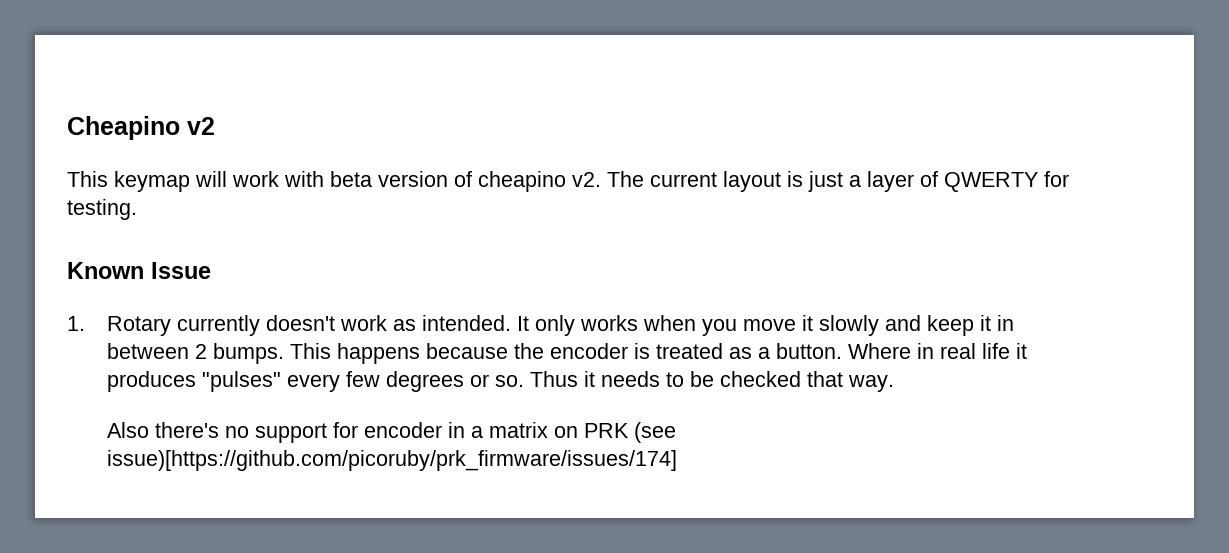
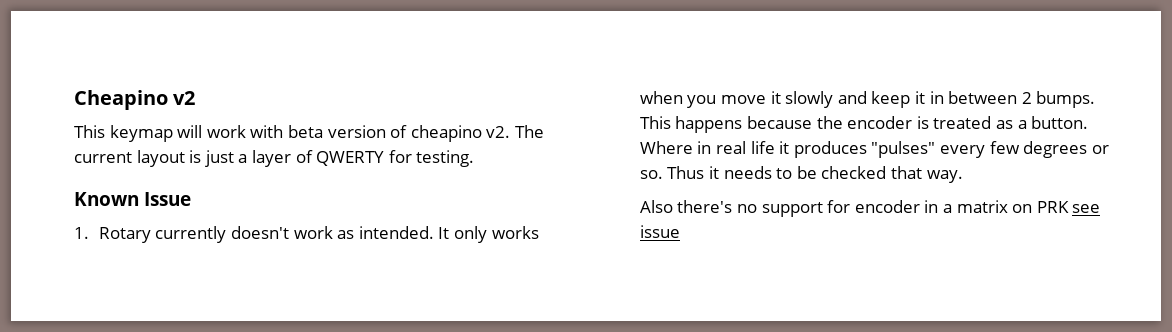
- Also there's no support for encoder in a matrix on PRK (see issue)[https://github.com/picoruby/prk_firmware/issues/174]
+ Also there's no support for encoder in a matrix on PRK see issue

